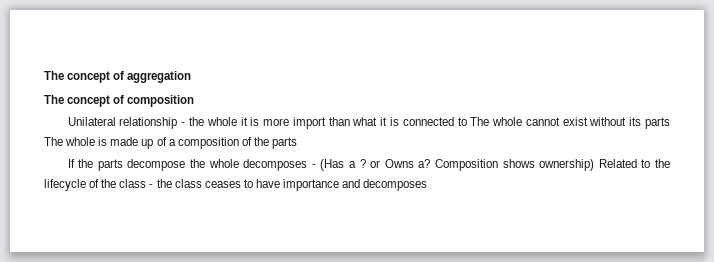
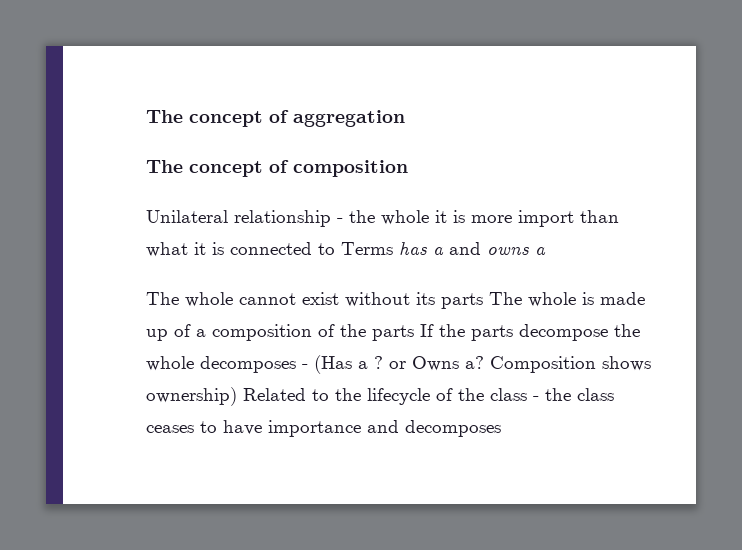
- Unilateral relationship - the whole it is more import than what it is connected to The whole cannot exist without its parts The whole is made up of a composition of the parts
- If the parts decompose the whole decomposes - (Has a ? or Owns a?
+ Unilateral relationship - the whole it is more import than what it is connected to Terms has a and owns a
+ The whole cannot exist without its parts The whole is made up of a composition of the parts If the parts decompose the whole decomposes - (Has a ? or Owns a?

